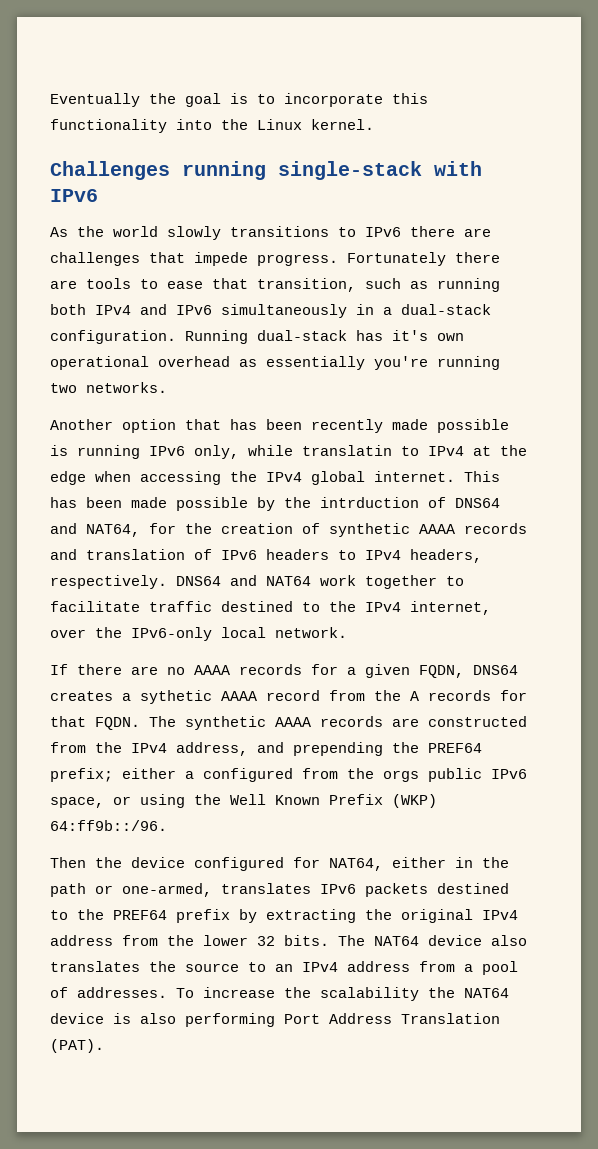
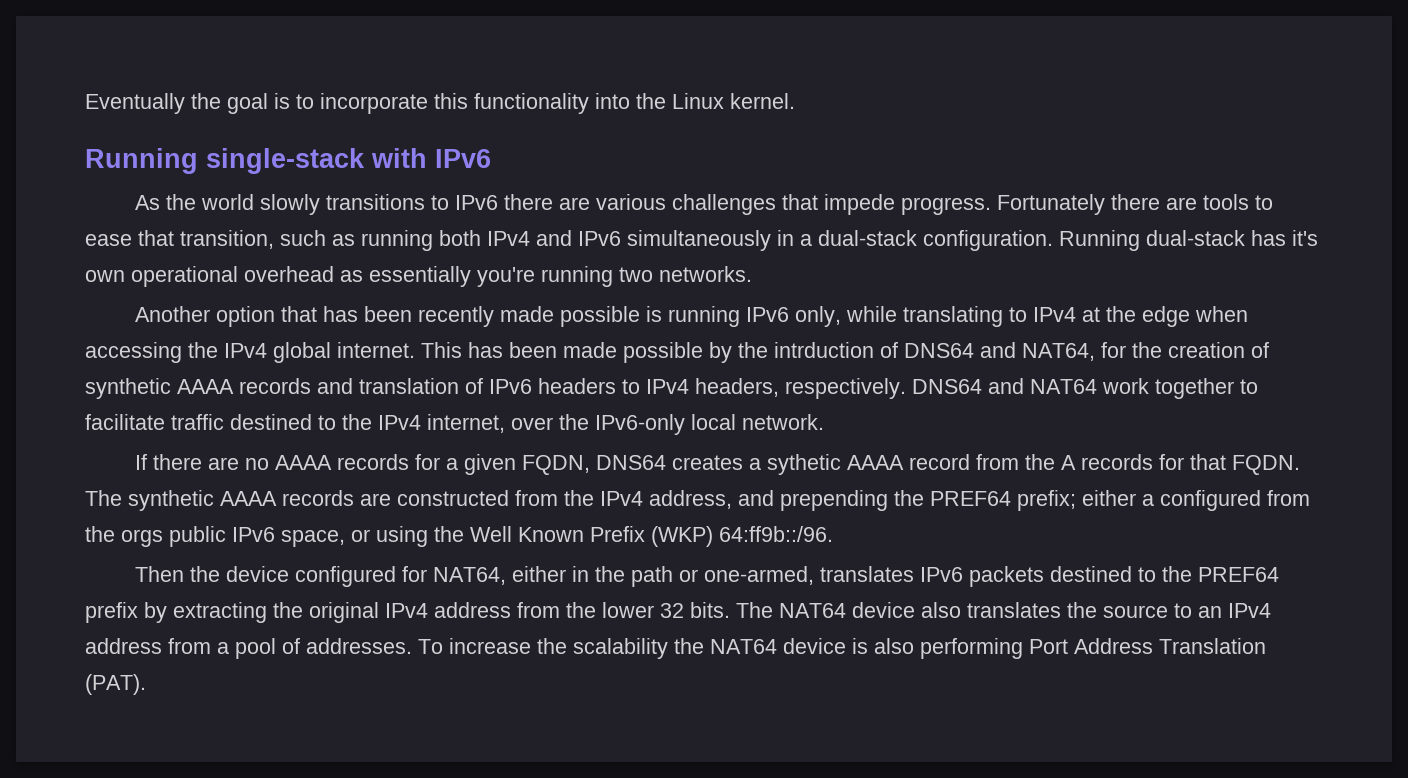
- Challenges running single-stack with IPv6
+ Running single-stack with IPv6
- As the world slowly transitions to IPv6 there are challenges that impede progress.
+ As the world slowly transitions to IPv6 there are various challenges that impede progress.
- Another option that has been recently made possible is running IPv6 only, while translatin to IPv4 at the edge when accessing the IPv4 global internet.
+ Another option that has been recently made possible is running IPv6 only, while translating to IPv4 at the edge when accessing the IPv4 global internet.

